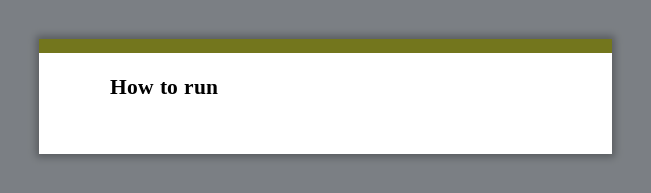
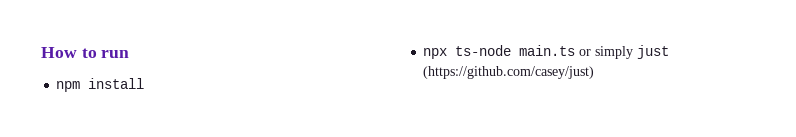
+ npm install
+ npx ts-node main.ts or simply just (https://github.com/casey/just)

